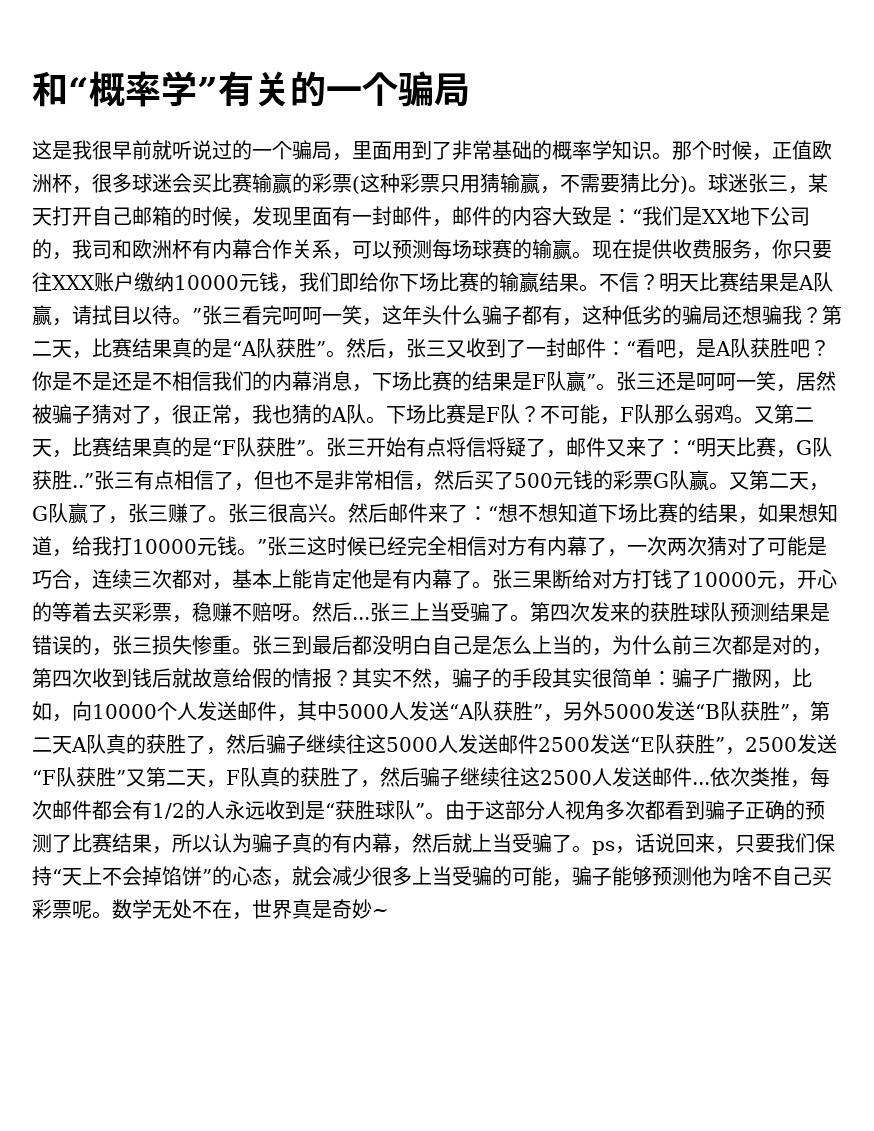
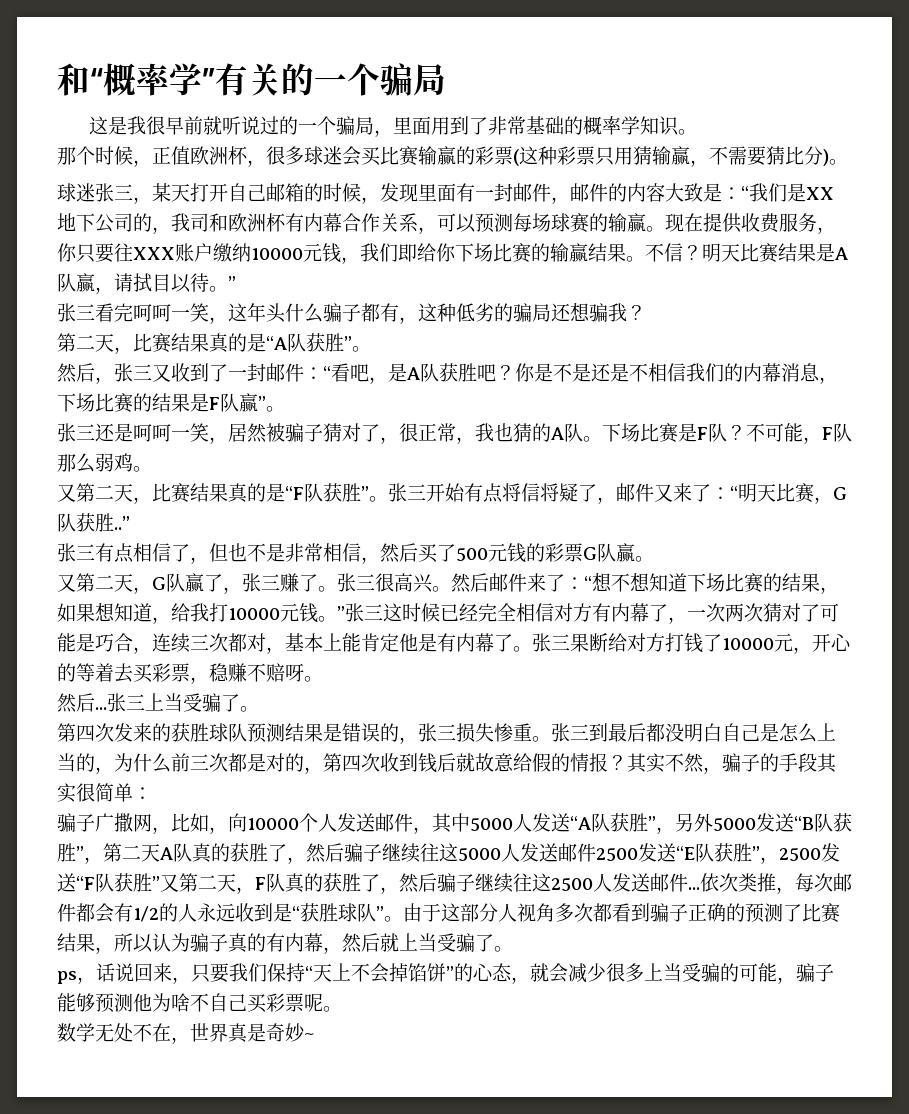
- 这是我很早前就听说过的一个骗局，里面用到了非常基础的概率学知识。那个时候，正值欧洲杯，很多球迷会买比赛输赢的彩票(这种彩票只用猜输赢，不需要猜比分)。球迷张三，某天打开自己邮箱的时候，发现里面有一封邮件，邮件的内容大致是：
+ 这是我很早前就听说过的一个骗局，里面用到了非常基础的概率学知识。
+ 那个时候，正值欧洲杯，很多球迷会买比赛输赢的彩票(这种彩票只用猜输赢，不需要猜比分)。
+ 球迷张三，某天打开自己邮箱的时候，发现里面有一封邮件，邮件的内容大致是：
- 明天比赛结果是A队赢，请拭目以待。”张三看完呵呵一笑，这年头什么骗子都有，这种低劣的骗局还想骗我？第二天，比赛结果真的是“A队获胜”。然后，张三又收到了一封邮件：“看吧，是A队获胜吧？
+ 明天比赛结果是A队赢，请拭目以待。”
+ 张三看完呵呵一笑，这年头什么骗子都有，这种低劣的骗局还想骗我？
+ 第二天，比赛结果真的是“A队获胜”。
+ 然后，张三又收到了一封邮件：“看吧，是A队获胜吧？
- 你是不是还是不相信我们的内幕消息，下场比赛的结果是F队赢”。张三还是呵呵一笑，居然被骗子猜对了，很正常，我也猜的A队。
+ 你是不是还是不相信我们的内幕消息，下场比赛的结果是F队赢”。
+ 张三还是呵呵一笑，居然被骗子猜对了，很正常，我也猜的A队。
- 不可能，F队那么弱鸡。又第二天，比赛结果真的是“F队获胜”。
+ 不可能，F队那么弱鸡。
+ 又第二天，比赛结果真的是“F队获胜”。
- 张三开始有点将信将疑了，邮件又来了：“明天比赛，G队获胜..”张三有点相信了，但也不是非常相信，然后买了500元钱的彩票G队赢。又第二天，G队赢了，张三赚了。
+ 张三开始有点将信将疑了，邮件又来了：“明天比赛，G队获胜..”
+ 张三有点相信了，但也不是非常相信，然后买了500元钱的彩票G队赢。
+ 又第二天，G队赢了，张三赚了。
- 张三果断给对方打钱了10000元，开心的等着去买彩票，稳赚不赔呀。然后...
+ 张三果断给对方打钱了10000元，开心的等着去买彩票，稳赚不赔呀。
+ 然后...
- 张三上当受骗了。第四次发来的获胜球队预测结果是错误的，张三损失惨重。
+ 张三上当受骗了。
+ 第四次发来的获胜球队预测结果是错误的，张三损失惨重。
- 其实不然，骗子的手段其实很简单：骗子广撒网，比如，向10000个人发送邮件，其中5000人发送“A队获胜”，另外5000发送“B队获胜”，第二天A队真的获胜了，然后骗子继续往这5000人发送邮件2500发送“E队获胜”，2500发送“F队获胜”又第二天，F队真的获胜了，然后骗子继续往这2500人发送邮件...
+ 其实不然，骗子的手段其实很简单：
+ 骗子广撒网，比如，向10000个人发送邮件，其中5000人发送“A队获胜”，另外5000发送“B队获胜”，第二天A队真的获胜了，然后骗子继续往这5000人发送邮件2500发送“E队获胜”，2500发送“F队获胜”又第二天，F队真的获胜了，然后骗子继续往这2500人发送邮件...
- 由于这部分人视角多次都看到骗子正确的预测了比赛结果，所以认为骗子真的有内幕，然后就上当受骗了。ps，话说回来，只要我们保持“天上不会掉馅饼”的心态，就会减少很多上当受骗的可能，骗子能够预测他为啥不自己买彩票呢。数学无处不在，世界真是奇妙~
+ 由于这部分人视角多次都看到骗子正确的预测了比赛结果，所以认为骗子真的有内幕，然后就上当受骗了。
+ ps，话说回来，只要我们保持“天上不会掉馅饼”的心态，就会减少很多上当受骗的可能，骗子能够预测他为啥不自己买彩票呢。
+ 数学无处不在，世界真是奇妙~

